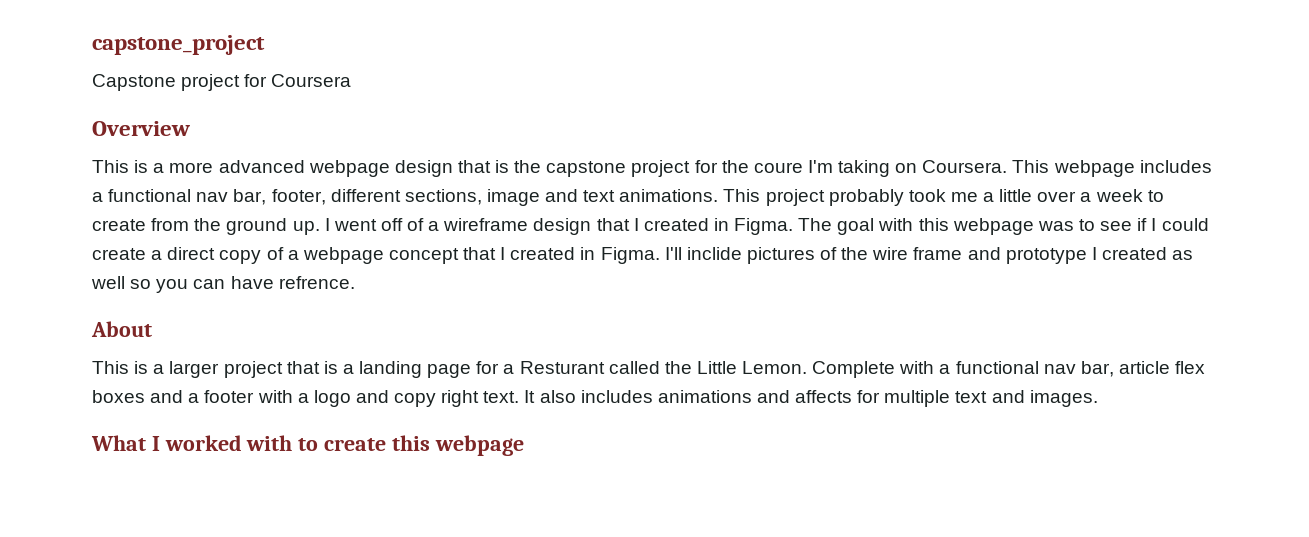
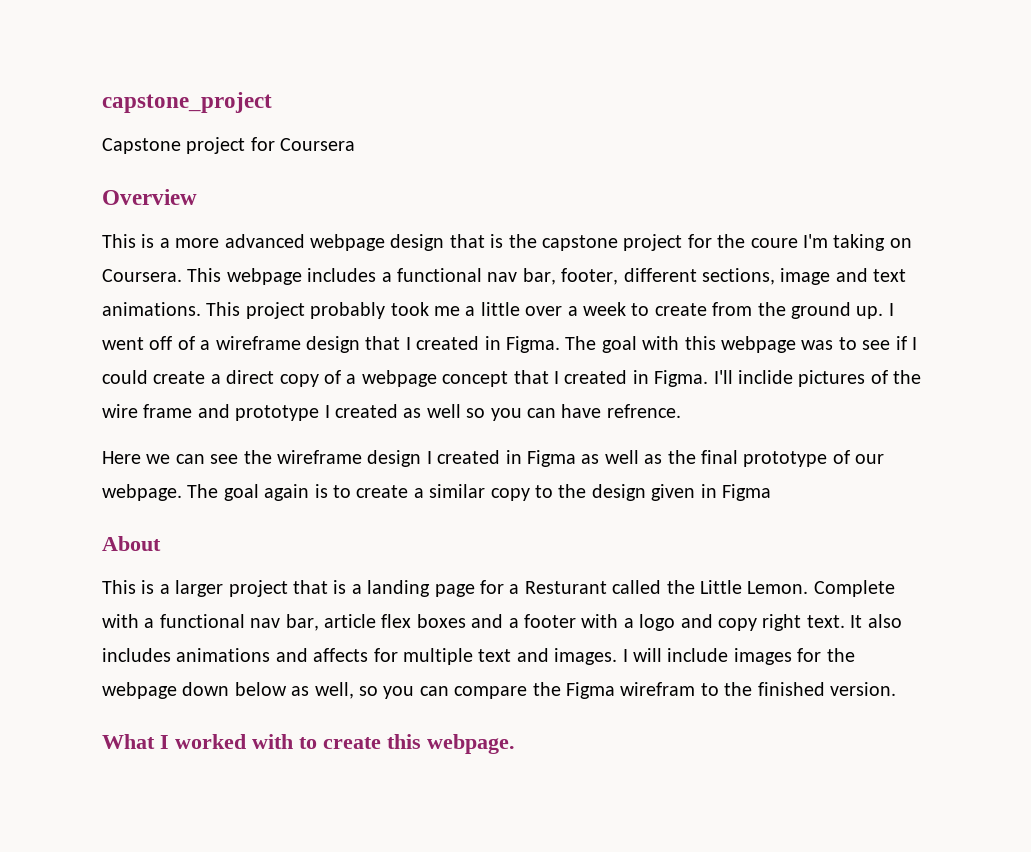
+ Here we can see the wireframe design I created in Figma as well as the final prototype of our webpage. The goal again is to create a similar copy to the design given in Figma
+ I will include images for the webpage down below as well, so you can compare the Figma wirefram to the finished version.
- What I worked with to create this webpage
+ What I worked with to create this webpage.

